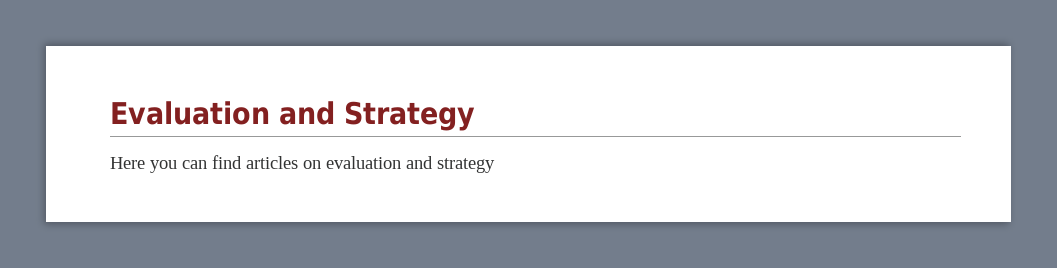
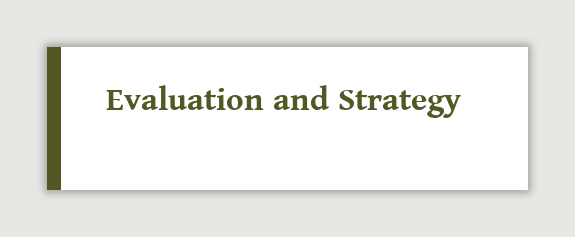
- Here you can find articles on evaluation and strategy

